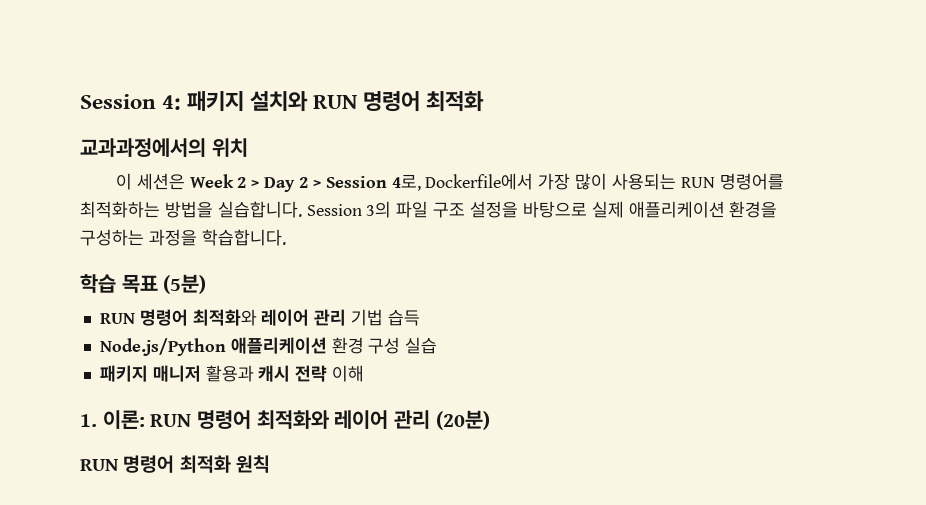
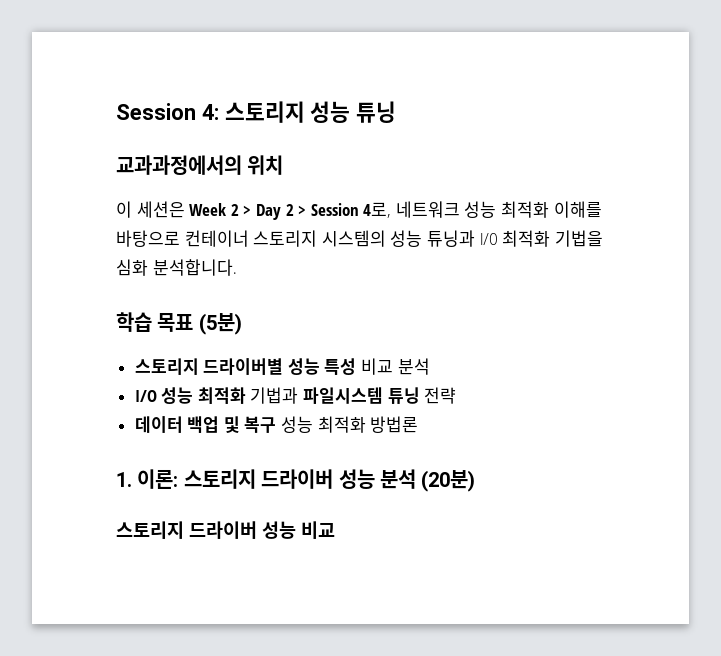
- Session 4: 패키지 설치와 RUN 명령어 최적화
+ Session 4: 스토리지 성능 튜닝
- 이 세션은 Week 2 > Day 2 > Session 4로, Dockerfile에서 가장 많이 사용되는 RUN 명령어를 최적화하는 방법을 실습합니다. Session 3의 파일 구조 설정을 바탕으로 실제 애플리케이션 환경을 구성하는 과정을 학습합니다.
+ 이 세션은 Week 2 > Day 2 > Session 4로, 네트워크 성능 최적화 이해를 바탕으로 컨테이너 스토리지 시스템의 성능 튜닝과 I/O 최적화 기법을 심화 분석합니다.
  학습 목표 (5분)
- RUN 명령어 최적화와 레이어 관리 기법 습득
- Node.js/Python 애플리케이션 환경 구성 실습
- 패키지 매니저 활용과 캐시 전략 이해
- 1. 이론: RUN 명령어 최적화와 레이어 관리 (20분)
- RUN 명령어 최적화 원칙
+ 스토리지 드라이버별 성능 특성 비교 분석
+ I/O 성능 최적화 기법과 파일시스템 튜닝 전략
+ 데이터 백업 및 복구 성능 최적화 방법론
+ 1. 이론: 스토리지 드라이버 성능 분석 (20분)
+ 스토리지 드라이버 성능 비교

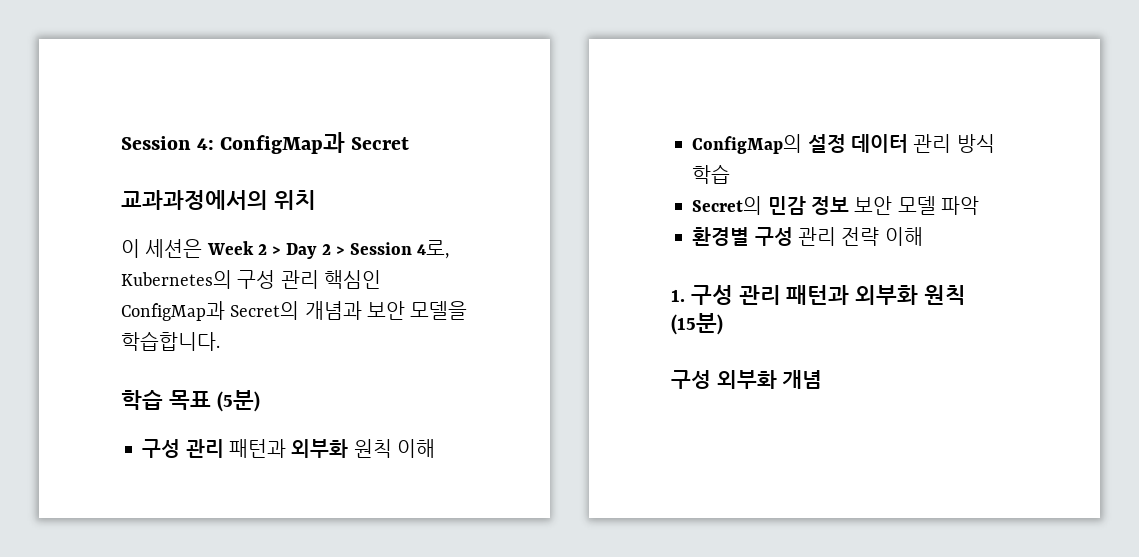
- Session 4: 스토리지 성능 튜닝
+ Session 4: ConfigMap과 Secret
- 이 세션은 Week 2 > Day 2 > Session 4로, 네트워크 성능 최적화 이해를 바탕으로 컨테이너 스토리지 시스템의 성능 튜닝과 I/O 최적화 기법을 심화 분석합니다.
+ 이 세션은 Week 2 > Day 2 > Session 4로, Kubernetes의 구성 관리 핵심인 ConfigMap과 Secret의 개념과 보안 모델을 학습합니다.
  학습 목표 (5분)
- 스토리지 드라이버별 성능 특성 비교 분석
- I/O 성능 최적화 기법과 파일시스템 튜닝 전략
- 데이터 백업 및 복구 성능 최적화 방법론
- 1. 이론: 스토리지 드라이버 성능 분석 (20분)
- 스토리지 드라이버 성능 비교
+ 구성 관리 패턴과 외부화 원칙 이해
+ ConfigMap의 설정 데이터 관리 방식 학습
+ Secret의 민감 정보 보안 모델 파악
+ 환경별 구성 관리 전략 이해
+ 1. 구성 관리 패턴과 외부화 원칙 (15분)
+ 구성 외부화 개념

